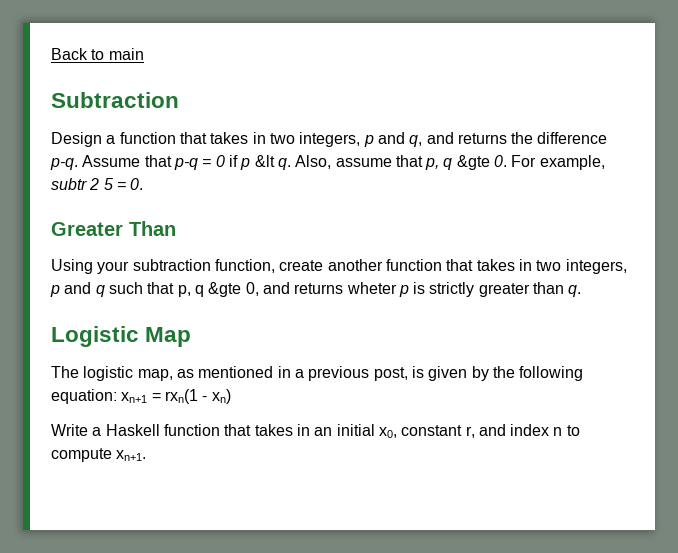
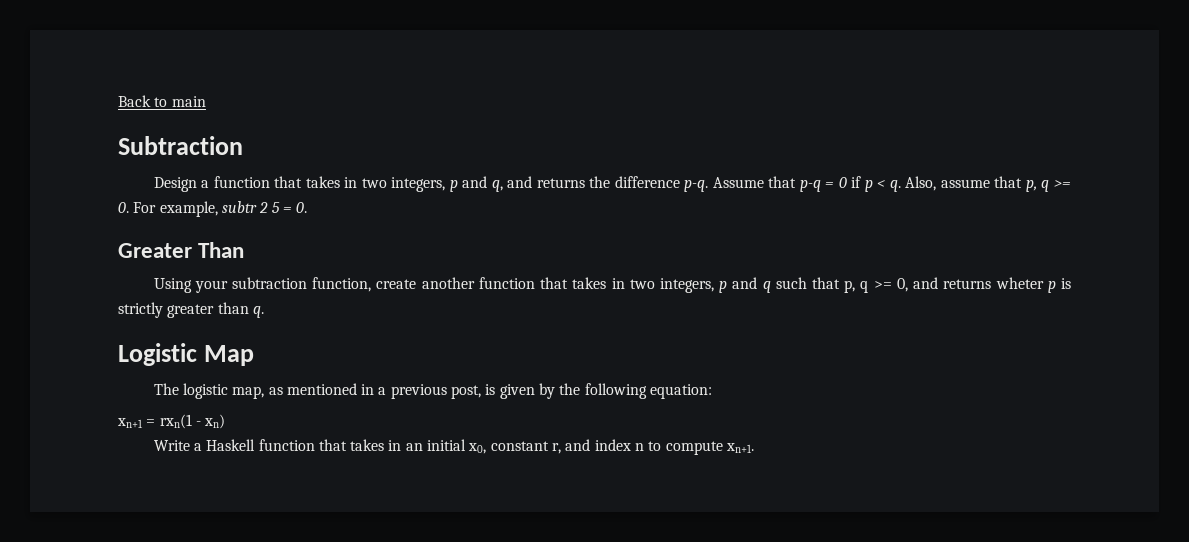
- Assume that p-q = 0 if p &lt q.
+ Assume that p-q = 0 if p < q.
- Also, assume that p, q &gte 0. For example, subtr 2 5 = 0.
+ Also, assume that p, q >= 0. For example, subtr 2 5 = 0.
- Using your subtraction function, create another function that takes in two integers, p and q such that p, q &gte 0, and returns wheter p is strictly greater than q.
+ Using your subtraction function, create another function that takes in two integers, p and q such that p, q >= 0, and returns wheter p is strictly greater than q.
- The logistic map, as mentioned in a previous post, is given by the following equation: xn+1 = rxn(1 - xn)
+ The logistic map, as mentioned in a previous post, is given by the following equation:
+ xn+1 = rxn(1 - xn)

